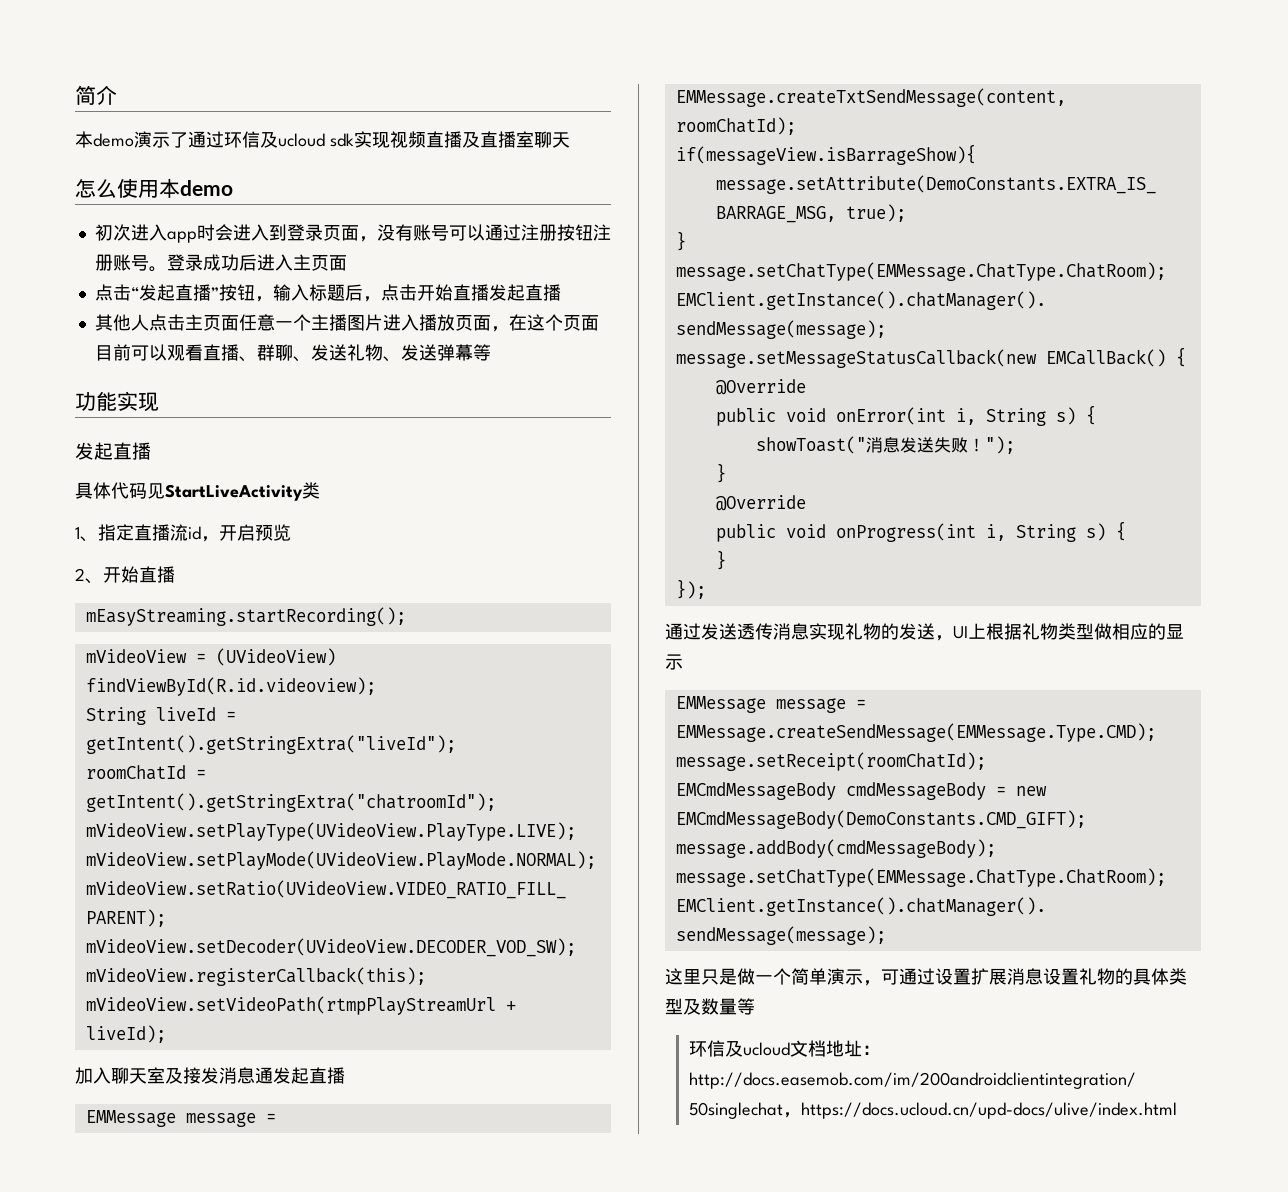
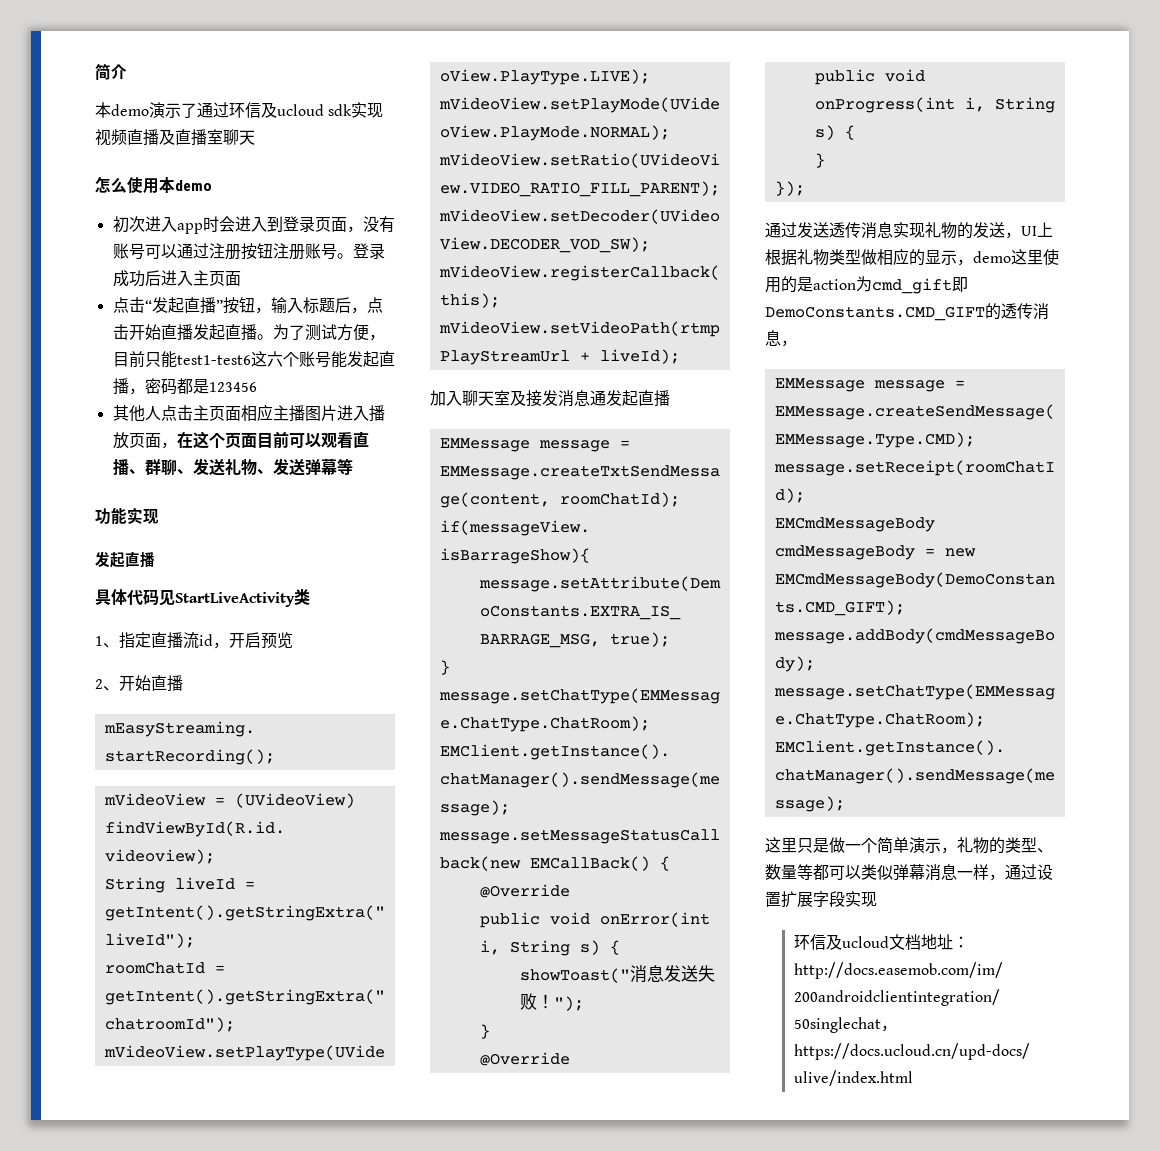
- 点击“发起直播”按钮，输入标题后，点击开始直播发起直播
+ 点击“发起直播”按钮，输入标题后，点击开始直播发起直播。为了测试方便，目前只能test1-test6这六个账号能发起直播，密码都是123456
- 其他人点击主页面任意一个主播图片进入播放页面，在这个页面目前可以观看直播、群聊、发送礼物、发送弹幕等
+ 其他人点击主页面相应主播图片进入播放页面，在这个页面目前可以观看直播、群聊、发送礼物、发送弹幕等
- 通过发送透传消息实现礼物的发送，UI上根据礼物类型做相应的显示
+ 通过发送透传消息实现礼物的发送，UI上根据礼物类型做相应的显示，demo这里使用的是action为cmd_gift即DemoConstants.CMD_GIFT的透传消息，
- 这里只是做一个简单演示，可通过设置扩展消息设置礼物的具体类型及数量等
+ 这里只是做一个简单演示，礼物的类型、数量等都可以类似弹幕消息一样，通过设置扩展字段实现

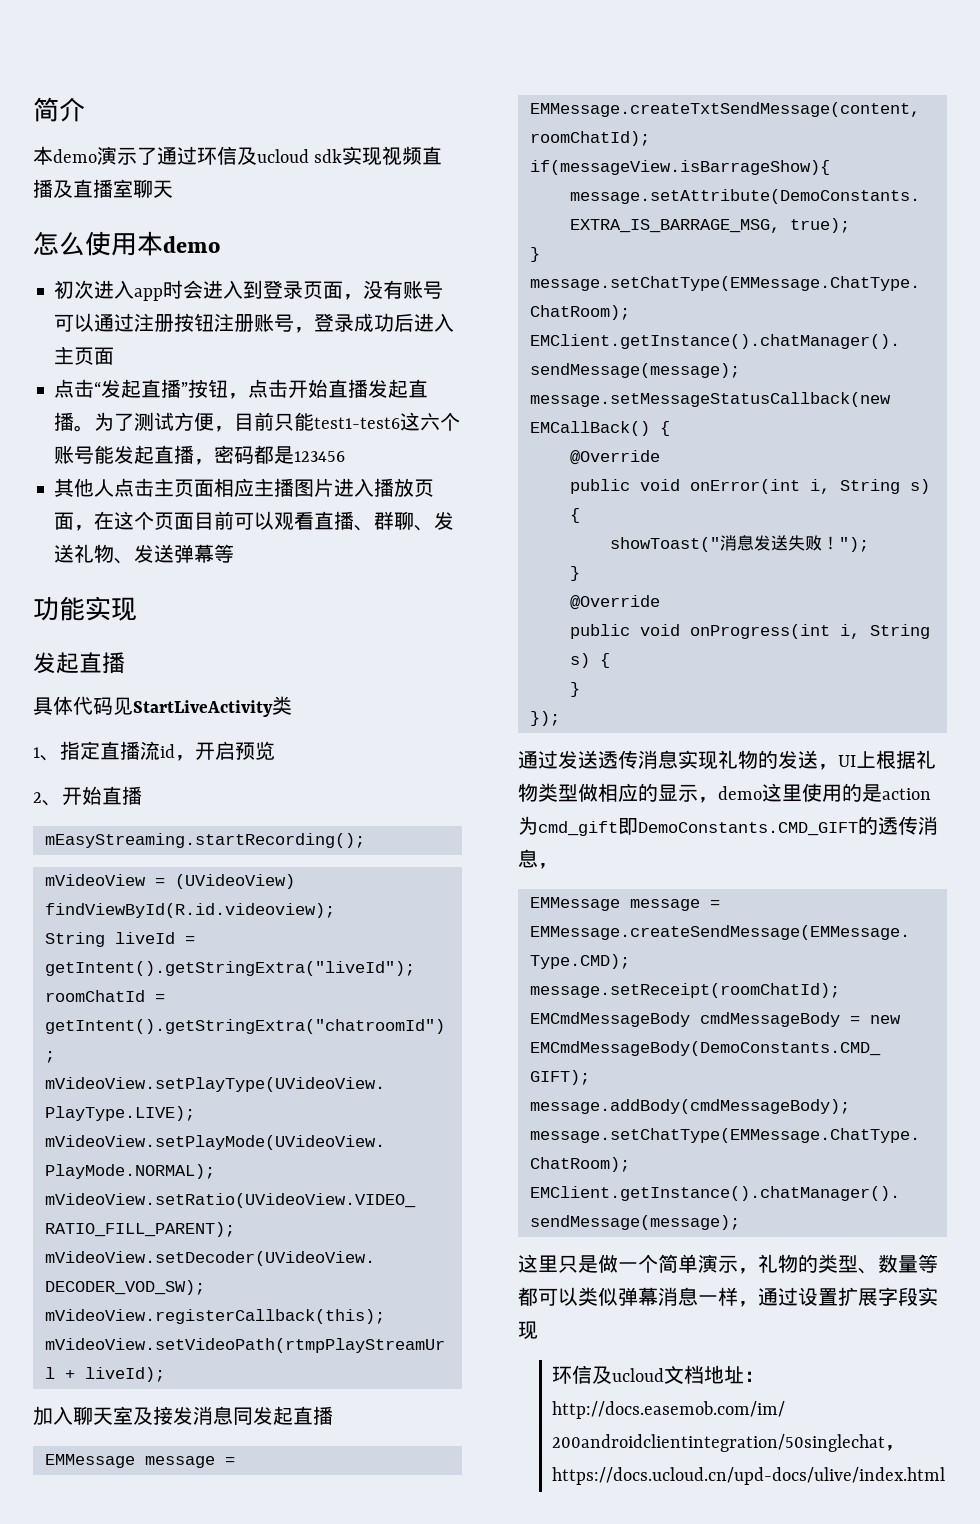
- 初次进入app时会进入到登录页面，没有账号可以通过注册按钮注册账号。登录成功后进入主页面
+ 初次进入app时会进入到登录页面，没有账号可以通过注册按钮注册账号，登录成功后进入主页面
- 点击“发起直播”按钮，输入标题后，点击开始直播发起直播。
+ 点击“发起直播”按钮，点击开始直播发起直播。
- 加入聊天室及接发消息通发起直播
+ 加入聊天室及接发消息同发起直播

